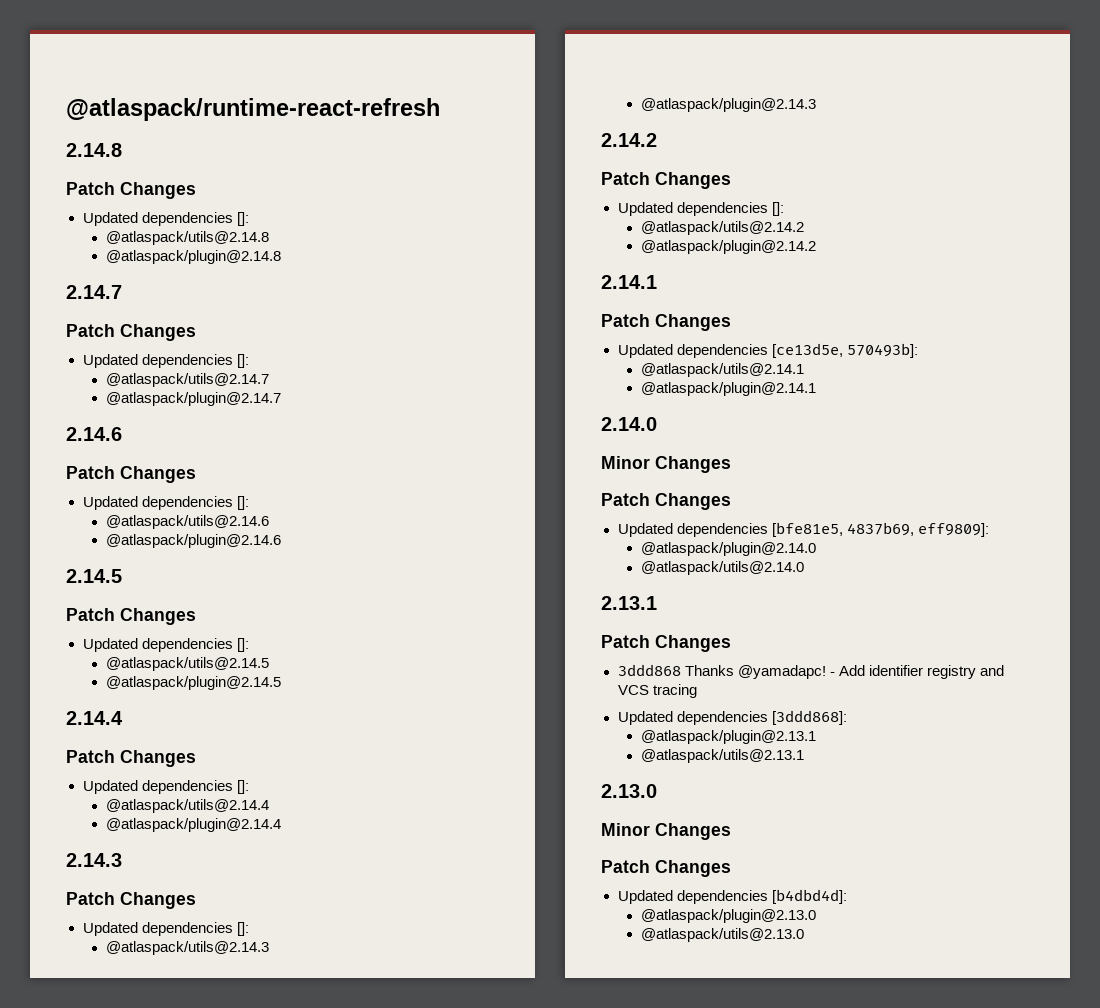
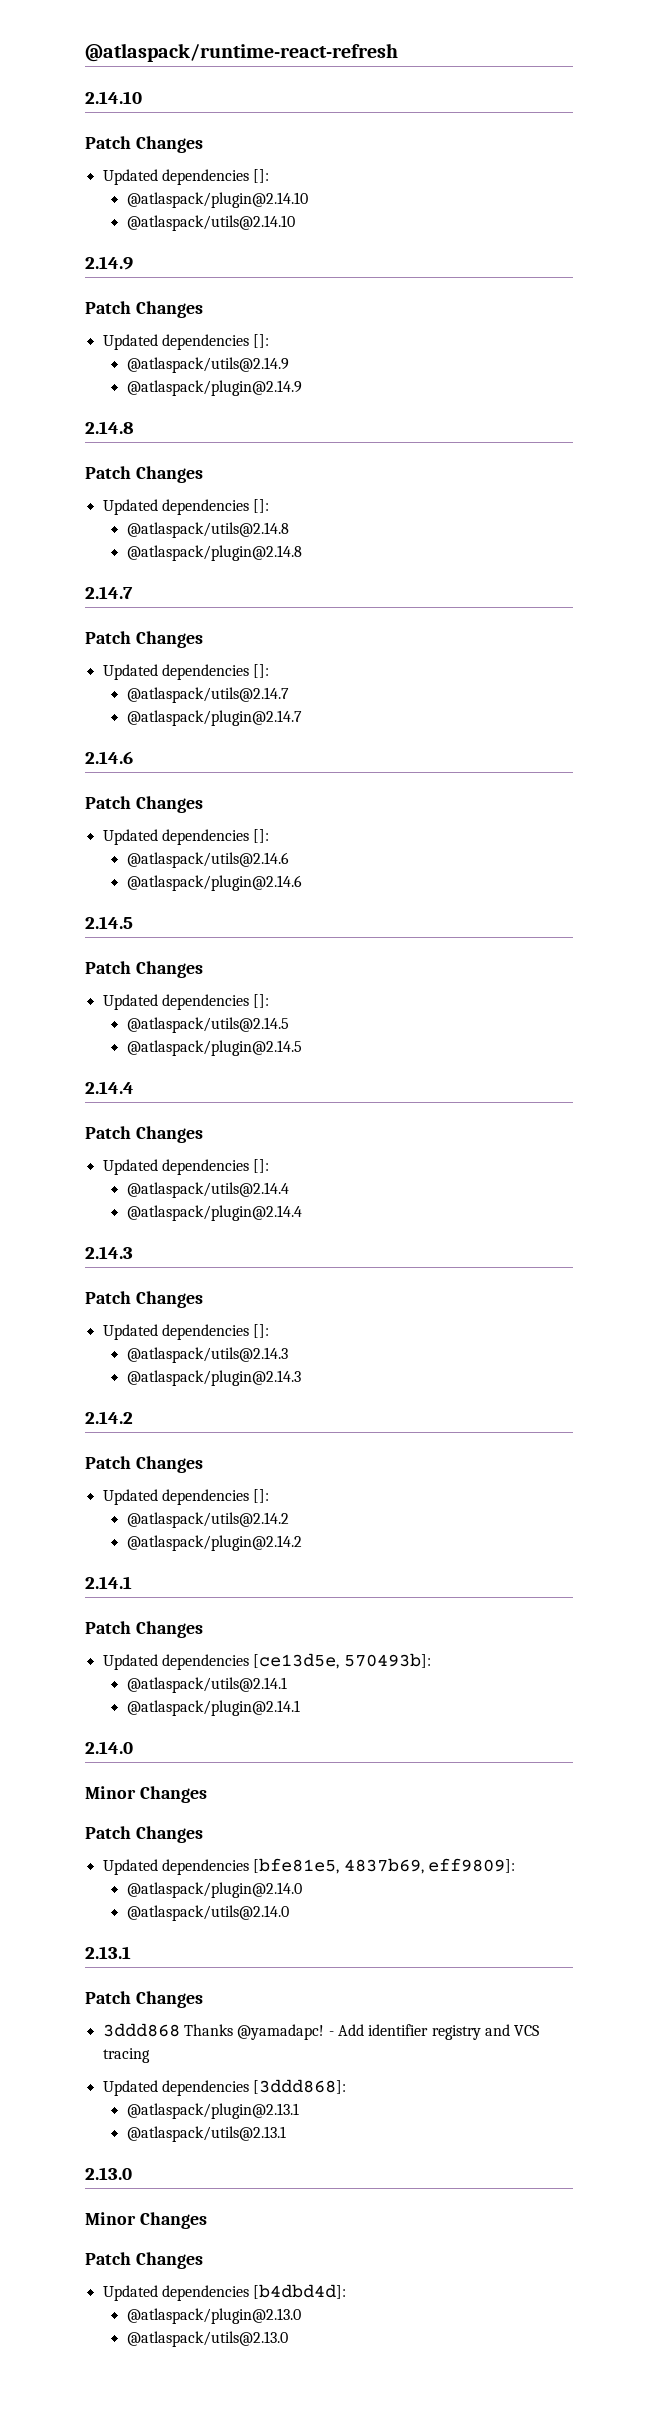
+ 2.14.10
+ Patch Changes
+ Updated dependencies []:
+ @atlaspack/plugin@2.14.10
+ @atlaspack/utils@2.14.10
+ 2.14.9
+ Patch Changes
+ Updated dependencies []:
+ @atlaspack/utils@2.14.9
+ @atlaspack/plugin@2.14.9

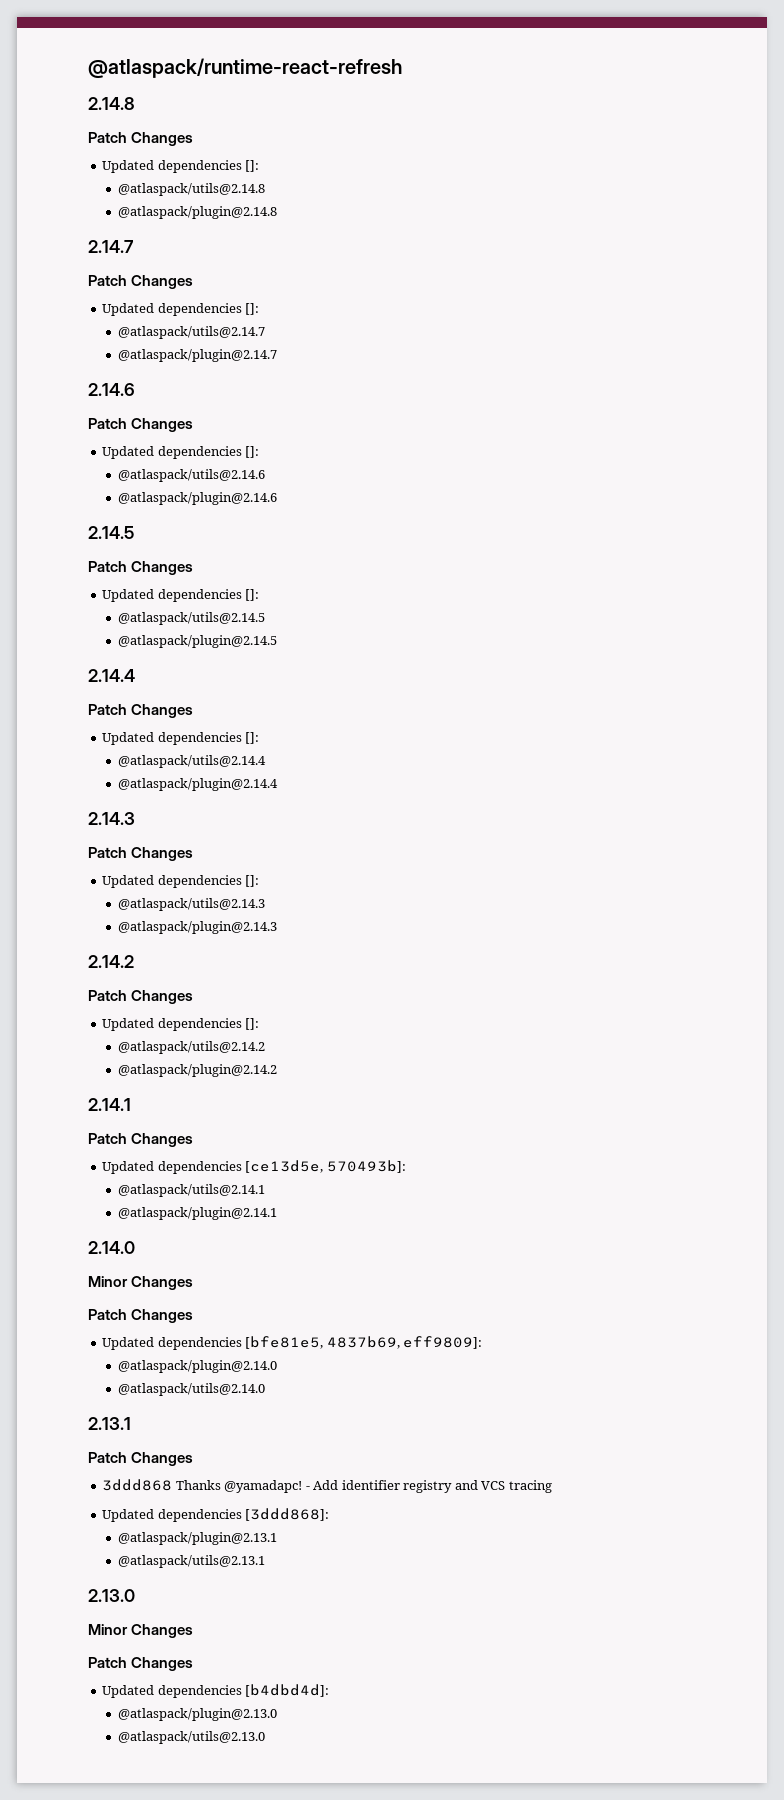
- 2.14.10
- Patch Changes
- Updated dependencies []:
- @atlaspack/plugin@2.14.10
- @atlaspack/utils@2.14.10
- 2.14.9
- Patch Changes
- Updated dependencies []:
- @atlaspack/utils@2.14.9
- @atlaspack/plugin@2.14.9

